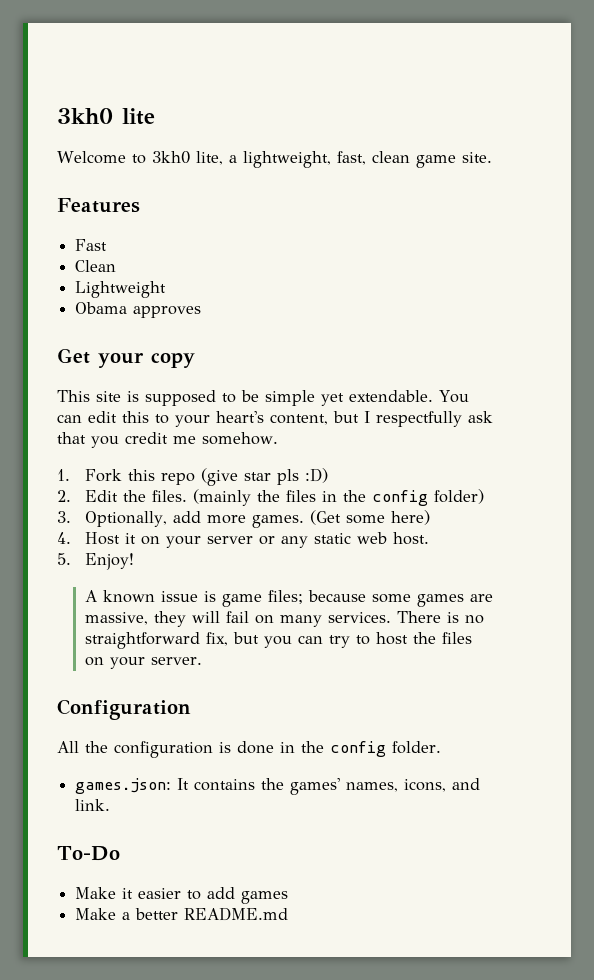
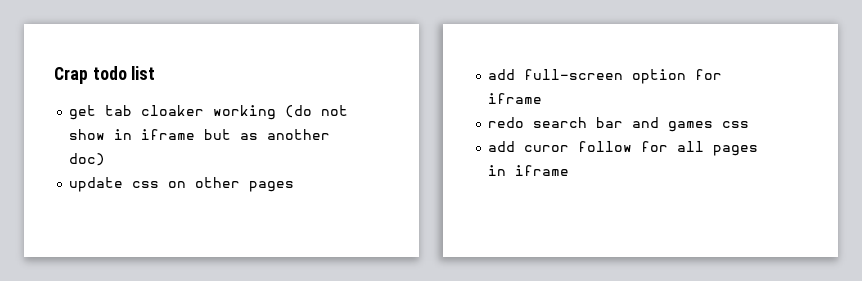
- 3kh0 lite
- Welcome to 3kh0 lite, a lightweight, fast, clean game site.
- Features
- Fast
- Clean
- Lightweight
- Obama approves
- Get your copy
- This site is supposed to be simple yet extendable. You can edit this to your heart's content, but I respectfully ask that you credit me somehow.
- 1. Fork this repo (give star pls :D)
- 2. Edit the files. (mainly the files in the config folder)
- 3. Optionally, add more games. (Get some here)
- 4. Host it on your server or any static web host.
- 5. Enjoy!
- A known issue is game files; because some games are massive, they will fail on many services. There is no straightforward fix, but you can try to host the files on your server.
- Configuration
- All the configuration is done in the config folder.
- games.json: It contains the games' names, icons, and link.
- To-Do
- Make it easier to add games
- Make a better README.md
+ Crap todo list
+ get tab cloaker working (do not show in iframe but as another doc)
+ update css on other pages
+ add full-screen option for iframe
+ redo search bar and games css
+ add curor follow for all pages in iframe

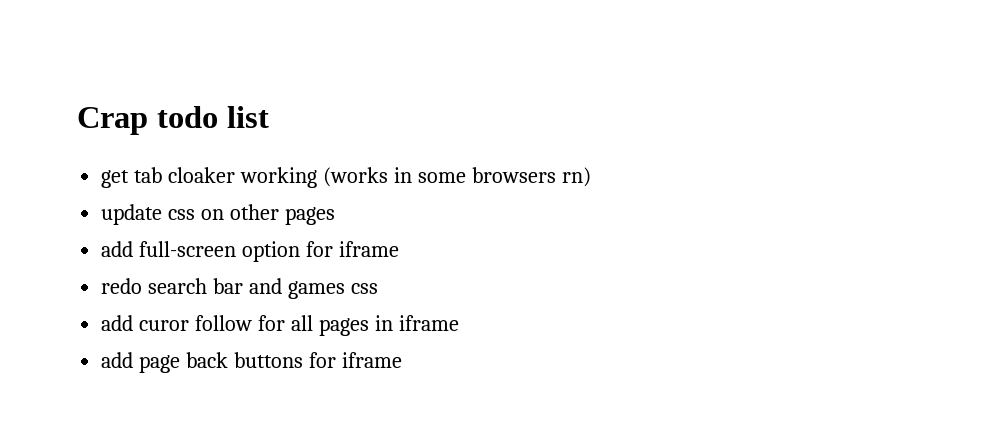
- get tab cloaker working (do not show in iframe but as another doc)
+ get tab cloaker working (works in some browsers rn)
+ add page back buttons for iframe

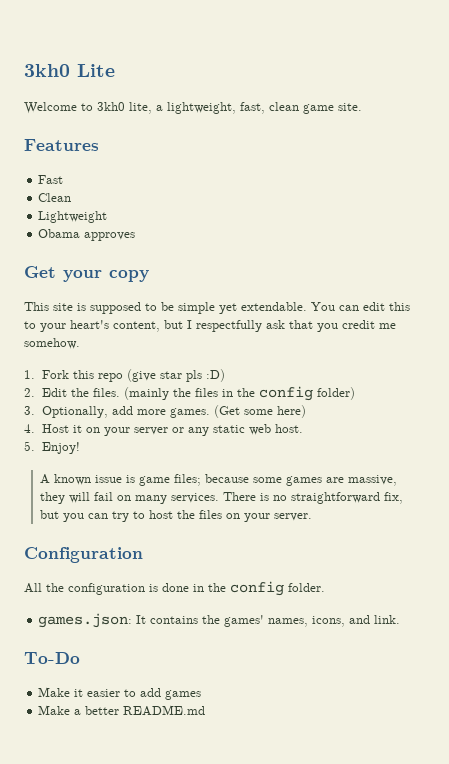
- Crap todo list
- get tab cloaker working (works in some browsers rn)
- update css on other pages
- add full-screen option for iframe
- redo search bar and games css
- add curor follow for all pages in iframe
- add page back buttons for iframe
+ 3kh0 Lite
+ Welcome to 3kh0 lite, a lightweight, fast, clean game site.
+ Features
+ Fast
+ Clean
+ Lightweight
+ Obama approves
+ Get your copy
+ This site is supposed to be simple yet extendable. You can edit this to your heart's content, but I respectfully ask that you credit me somehow.
+ 1. Fork this repo (give star pls :D)
+ 2. Edit the files. (mainly the files in the config folder)
+ 3. Optionally, add more games. (Get some here)
+ 4. Host it on your server or any static web host.
+ 5. Enjoy!
+ A known issue is game files; because some games are massive, they will fail on many services. There is no straightforward fix, but you can try to host the files on your server.
+ Configuration
+ All the configuration is done in the config folder.
+ games.json: It contains the games' names, icons, and link.
+ To-Do
+ Make it easier to add games
+ Make a better README.md

